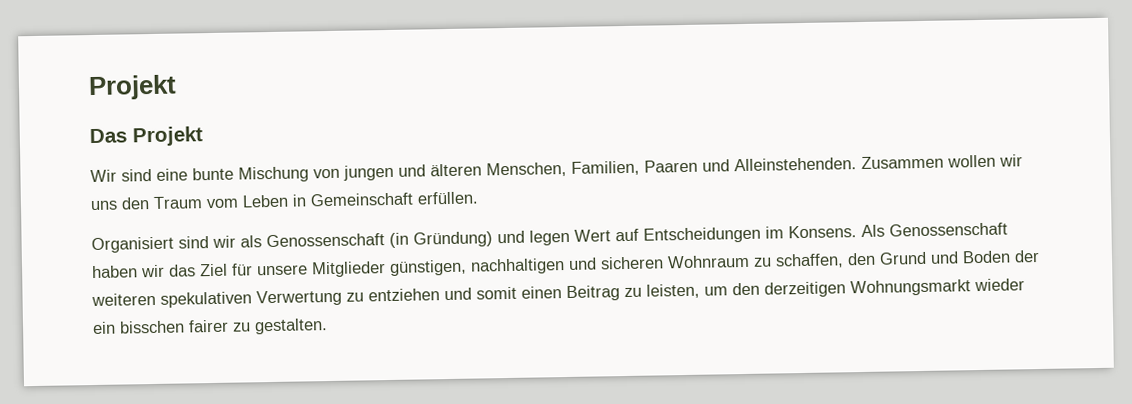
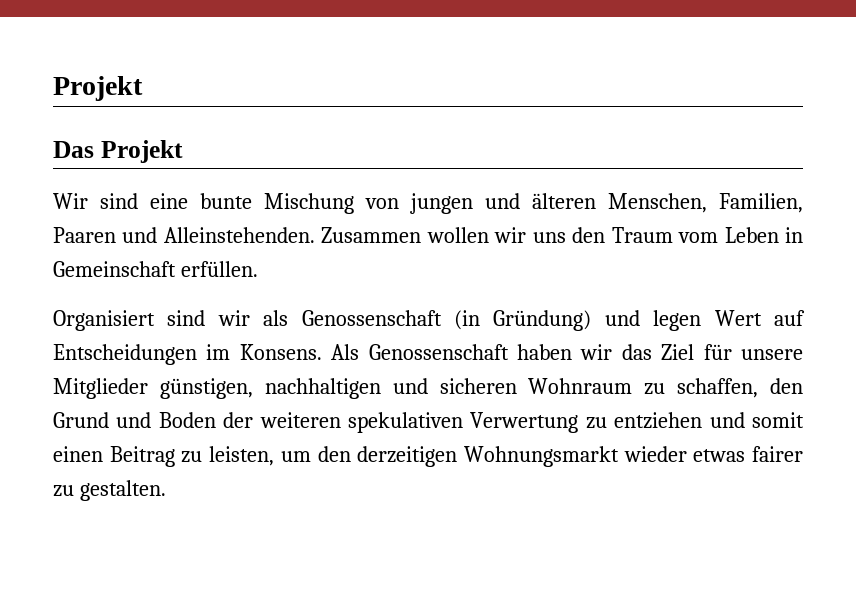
- Als Genossenschaft haben wir das Ziel für unsere Mitglieder günstigen, nachhaltigen und sicheren Wohnraum zu schaffen, den Grund und Boden der weiteren spekulativen Verwertung zu entziehen und somit einen Beitrag zu leisten, um den derzeitigen Wohnungsmarkt wieder ein bisschen fairer zu gestalten.
+ Als Genossenschaft haben wir das Ziel für unsere Mitglieder günstigen, nachhaltigen und sicheren Wohnraum zu schaffen, den Grund und Boden der weiteren spekulativen Verwertung zu entziehen und somit einen Beitrag zu leisten, um den derzeitigen Wohnungsmarkt wieder etwas fairer zu gestalten.

